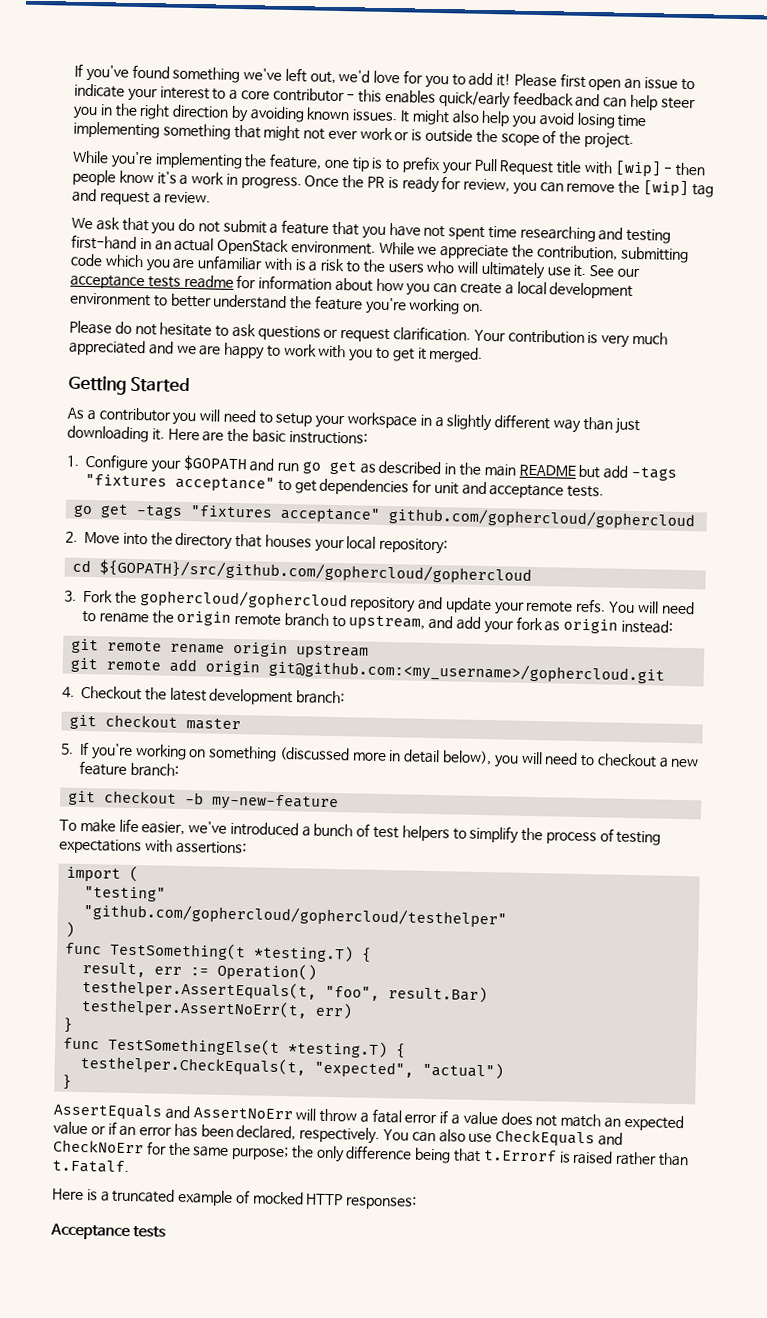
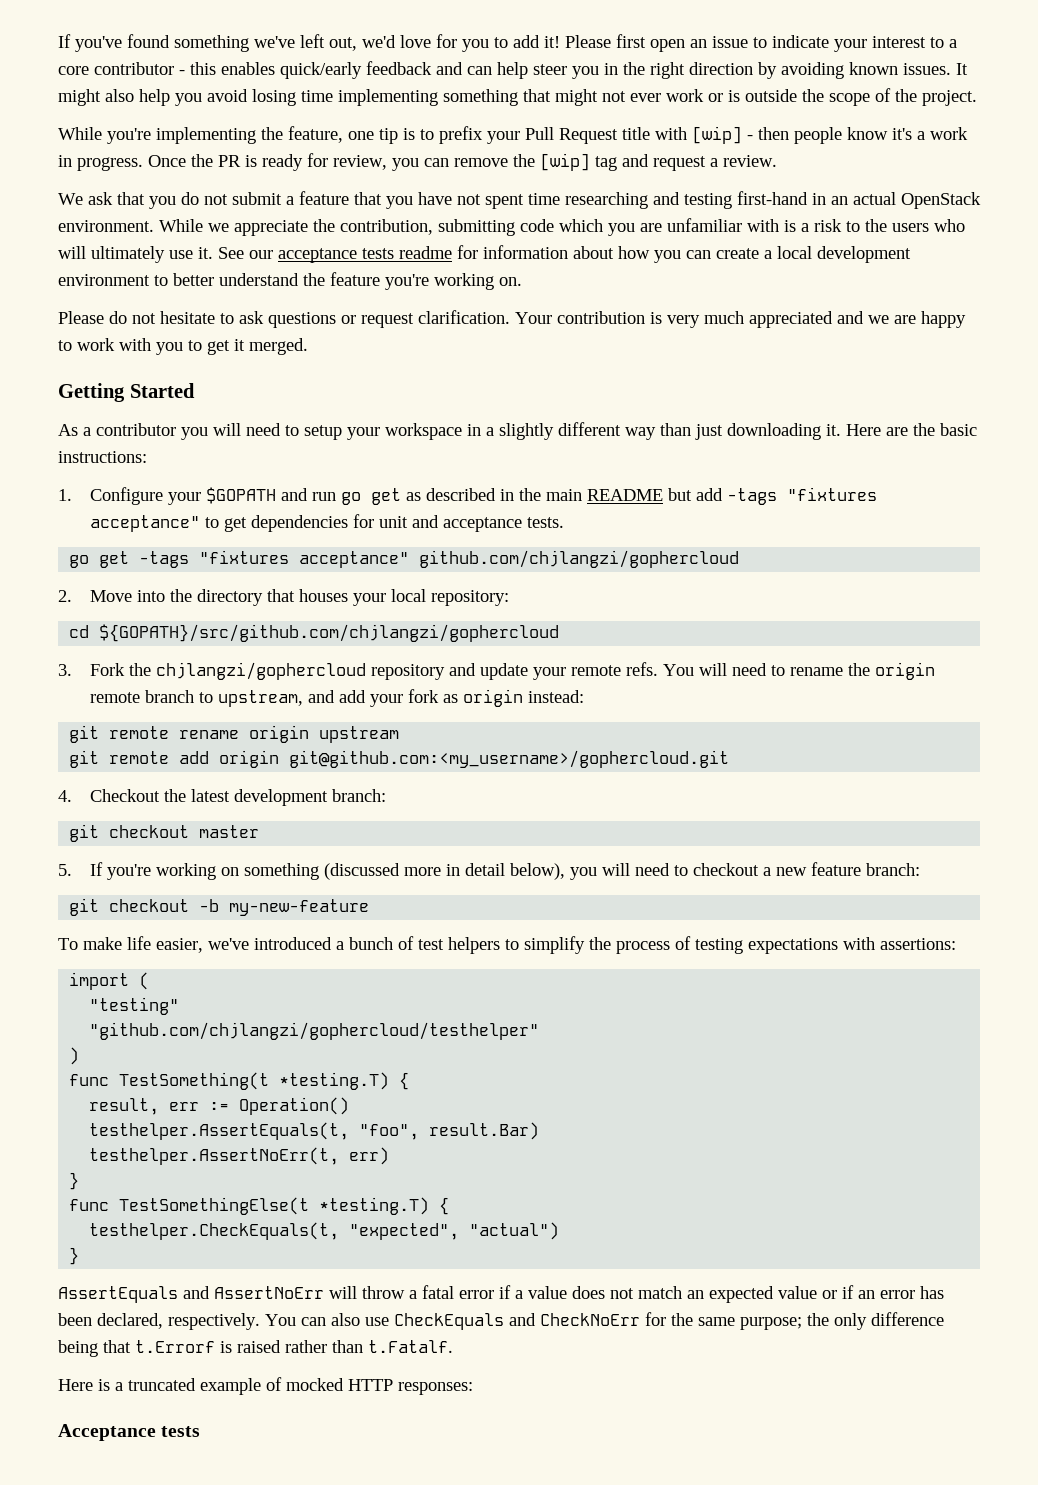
- go get -tags "fixtures acceptance" github.com/gophercloud/gophercloud
+ go get -tags "fixtures acceptance" github.com/chjlangzi/gophercloud
- cd ${GOPATH}/src/github.com/gophercloud/gophercloud
+ cd ${GOPATH}/src/github.com/chjlangzi/gophercloud
- 3. Fork the gophercloud/gophercloud repository and update your remote refs.
+ 3. Fork the chjlangzi/gophercloud repository and update your remote refs.
- "github.com/gophercloud/gophercloud/testhelper"
+ "github.com/chjlangzi/gophercloud/testhelper"

